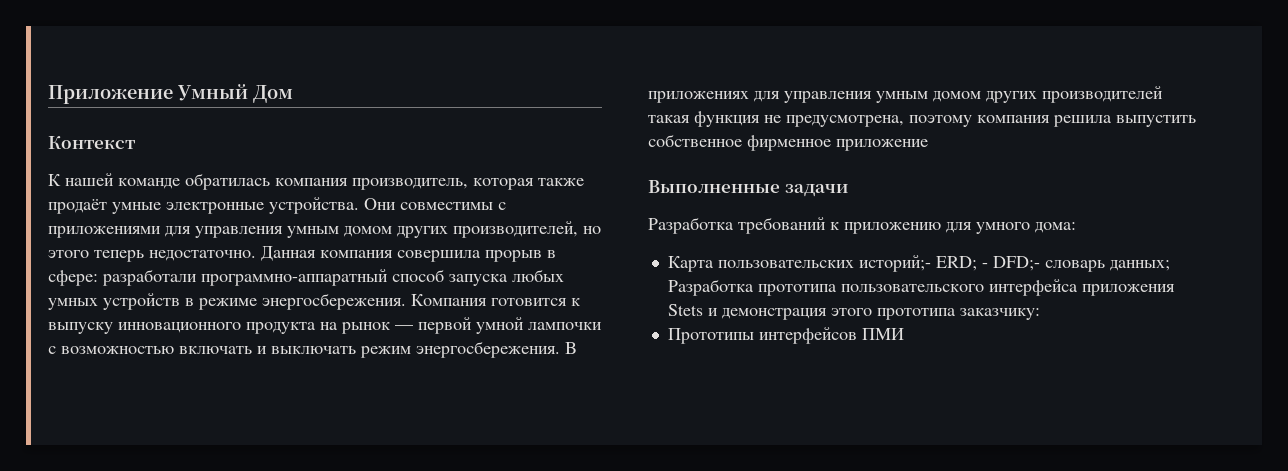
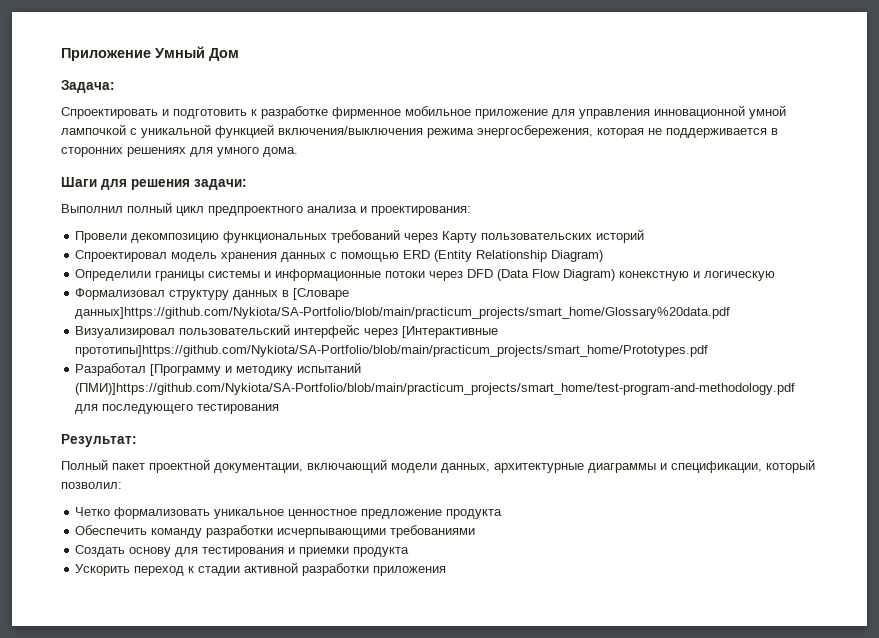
- Контекст
- К нашей команде обратилась компания производитель, которая также продаёт умные электронные устройства. Они совместимы с приложениями для управления умным домом других производителей, но этого теперь недостаточно. Данная компания совершила прорыв в сфере: разработали программно-аппаратный способ запуска любых умных устройств в режиме энергосбережения. Компания готовится к выпуску инновационного продукта на рынок — первой умной лампочки с возможностью включать и выключать режим энергосбережения. В приложениях для управления умным домом других производителей такая функция не предусмотрена, поэтому компания решила выпустить собственное фирменное приложение
- Выполненные задачи
- Разработка требований к приложению для умного дома:
- Карта пользовательских историй;- ERD; - DFD;- словарь данных; Разработка прототипа пользовательского интерфейса приложения Stets и демонстрация этого прототипа заказчику:
- Прототипы интерфейсов ПМИ
+ Задача:
+ Спроектировать и подготовить к разработке фирменное мобильное приложение для управления инновационной умной лампочкой с уникальной функцией включения/выключения режима энергосбережения, которая не поддерживается в сторонних решениях для умного дома.
+ Шаги для решения задачи:
+ Выполнил полный цикл предпроектного анализа и проектирования:
+ Провели декомпозицию функциональных требований через Карту пользовательских историй
+ Спроектировал модель хранения данных с помощью ERD (Entity Relationship Diagram)
+ Определили границы системы и информационные потоки через DFD (Data Flow Diagram) конекстную и логическую
+ Формализовал структуру данных в [Словаре данных]https://github.com/Nykiota/SA-Portfolio/blob/main/practicum_projects/smart_home/Glossary%20data.pdf
+ Визуализировал пользовательский интерфейс через [Интерактивные прототипы]https://github.com/Nykiota/SA-Portfolio/blob/main/practicum_projects/smart_home/Prototypes.pdf
+ Разработал [Программу и методику испытаний (ПМИ)]https://github.com/Nykiota/SA-Portfolio/blob/main/practicum_projects/smart_home/test-program-and-methodology.pdf для последующего тестирования
+ Результат:
+ Полный пакет проектной документации, включающий модели данных, архитектурные диаграммы и спецификации, который позволил:
+ Четко формализовать уникальное ценностное предложение продукта
+ Обеспечить команду разработки исчерпывающими требованиями
+ Создать основу для тестирования и приемки продукта
+ Ускорить переход к стадии активной разработки приложения

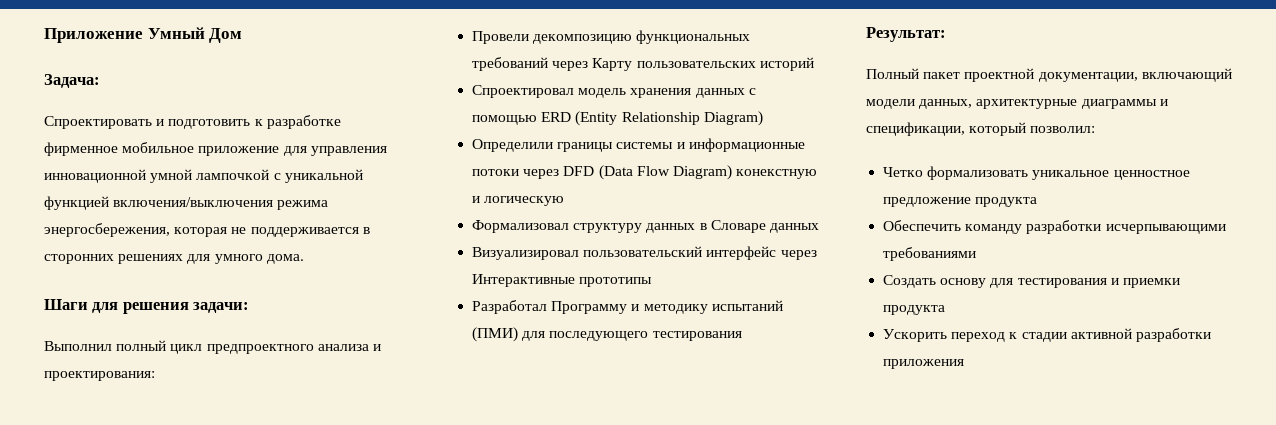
- Формализовал структуру данных в [Словаре данных]https://github.com/Nykiota/SA-Portfolio/blob/main/practicum_projects/smart_home/Glossary%20data.pdf
+ Формализовал структуру данных в Словаре данных
- Визуализировал пользовательский интерфейс через [Интерактивные прототипы]https://github.com/Nykiota/SA-Portfolio/blob/main/practicum_projects/smart_home/Prototypes.pdf
+ Визуализировал пользовательский интерфейс через Интерактивные прототипы
- Разработал [Программу и методику испытаний (ПМИ)]https://github.com/Nykiota/SA-Portfolio/blob/main/practicum_projects/smart_home/test-program-and-methodology.pdf для последующего тестирования
+ Разработал Программу и методику испытаний (ПМИ) для последующего тестирования

